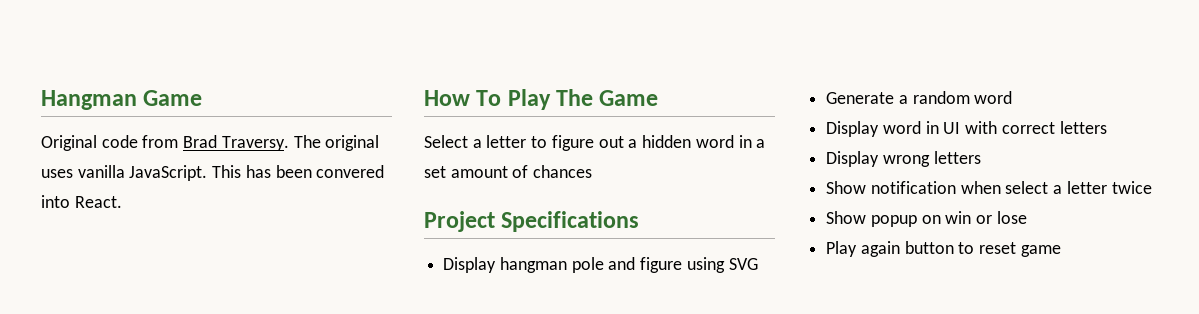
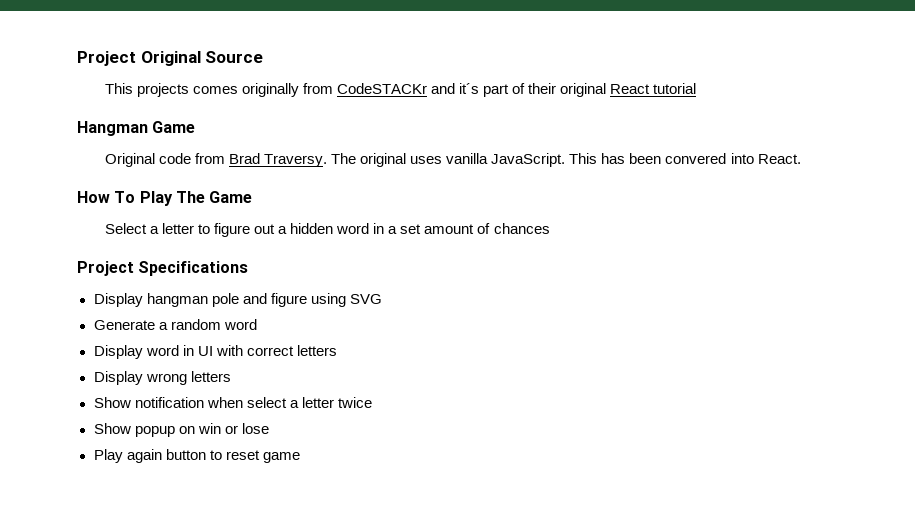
+ Project Original Source
+ This projects comes originally from CodeSTACKr and it´s part of their original React tutorial

